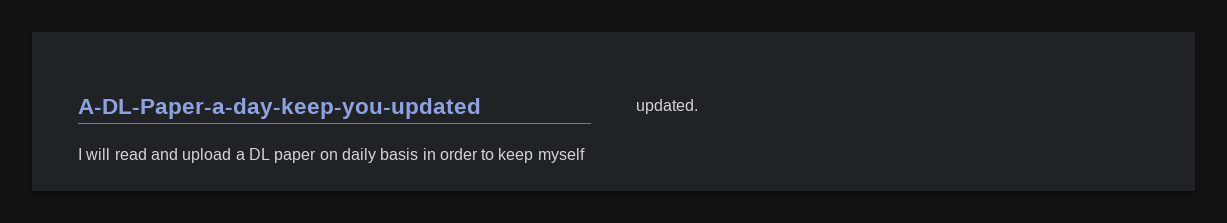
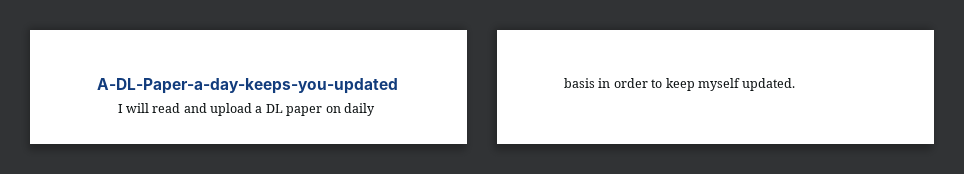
- A-DL-Paper-a-day-keep-you-updated
+ A-DL-Paper-a-day-keeps-you-updated

